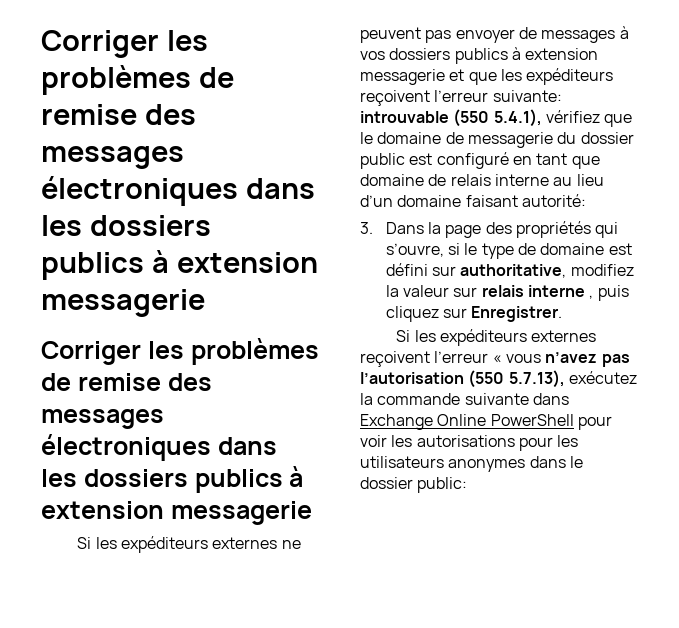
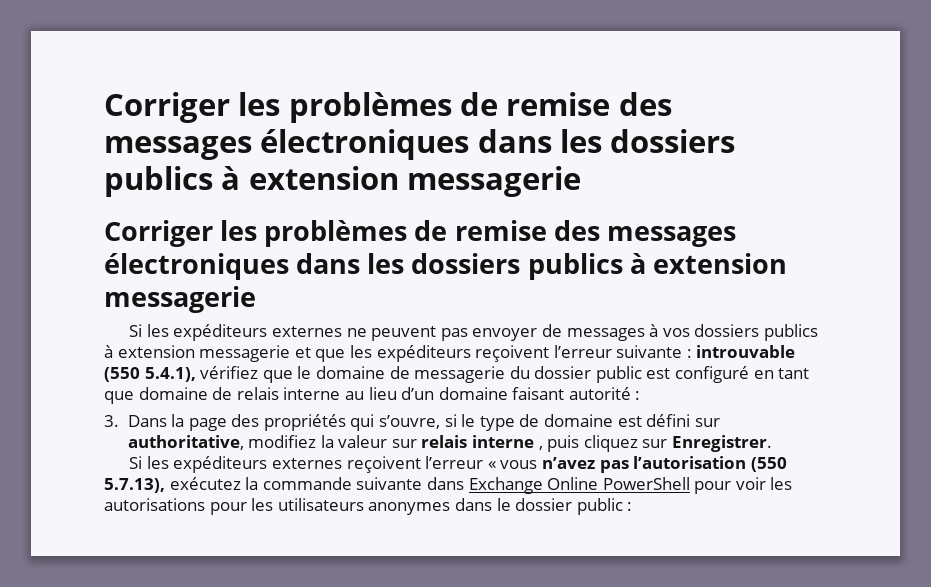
- Si les expéditeurs externes ne peuvent pas envoyer de messages à vos dossiers publics à extension messagerie et que les expéditeurs reçoivent l’erreur suivante: introuvable (550 5.4.1), vérifiez que le domaine de messagerie du dossier public est configuré en tant que domaine de relais interne au lieu d’un domaine faisant autorité:
+ Si les expéditeurs externes ne peuvent pas envoyer de messages à vos dossiers publics à extension messagerie et que les expéditeurs reçoivent l’erreur suivante : introuvable (550 5.4.1), vérifiez que le domaine de messagerie du dossier public est configuré en tant que domaine de relais interne au lieu d’un domaine faisant autorité :
- Si les expéditeurs externes reçoivent l’erreur « vous n’avez pas l’autorisation (550 5.7.13), exécutez la commande suivante dans Exchange Online PowerShell pour voir les autorisations pour les utilisateurs anonymes dans le dossier public:
+ Si les expéditeurs externes reçoivent l’erreur « vous n’avez pas l’autorisation (550 5.7.13), exécutez la commande suivante dans Exchange Online PowerShell pour voir les autorisations pour les utilisateurs anonymes dans le dossier public :

